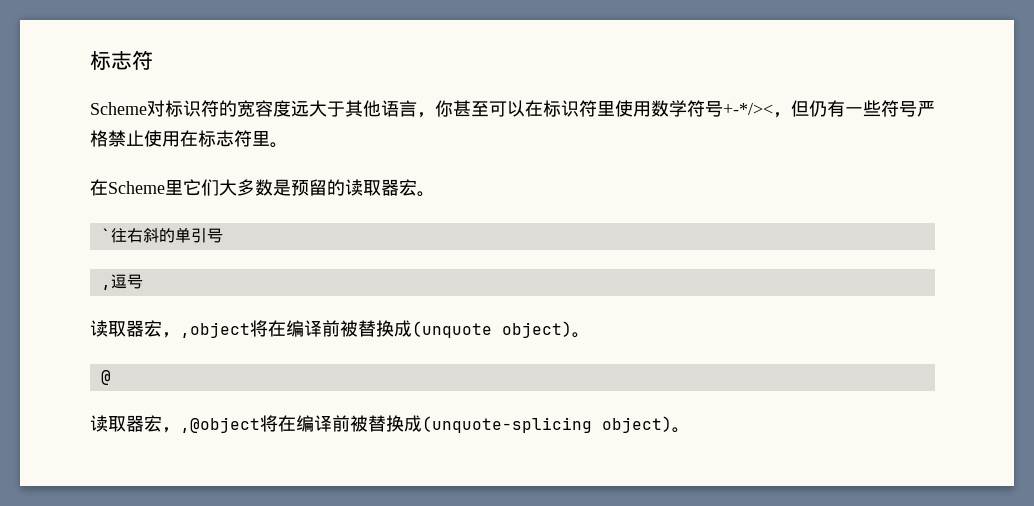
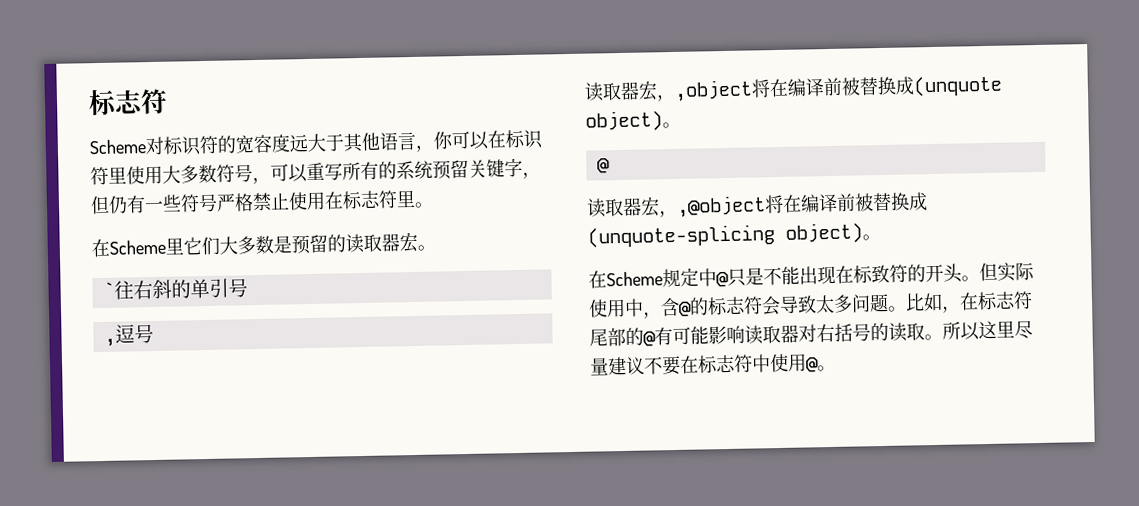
- Scheme对标识符的宽容度远大于其他语言，你甚至可以在标识符里使用数学符号+-*/><，但仍有一些符号严格禁止使用在标志符里。
+ Scheme对标识符的宽容度远大于其他语言，你可以在标识符里使用大多数符号，可以重写所有的系统预留关键字，但仍有一些符号严格禁止使用在标志符里。
+ 在Scheme规定中@只是不能出现在标致符的开头。但实际使用中，含@的标志符会导致太多问题。比如，在标志符尾部的@有可能影响读取器对右括号的读取。所以这里尽量建议不要在标志符中使用@。

